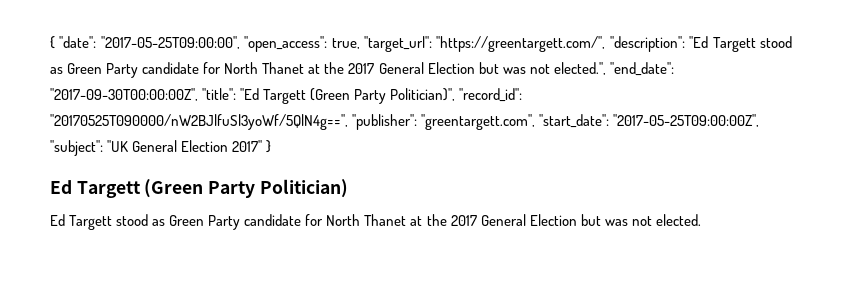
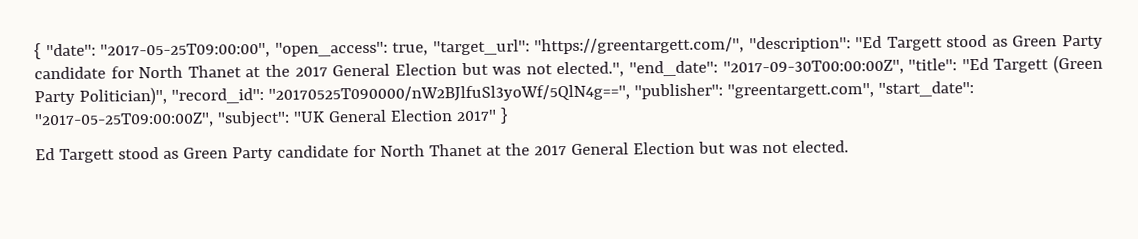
- Ed Targett (Green Party Politician)

